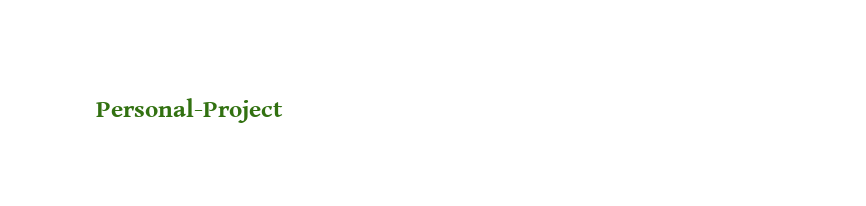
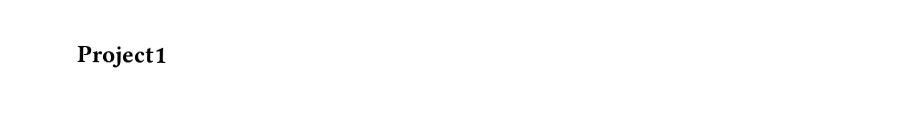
- Personal-Project
+ Project1

